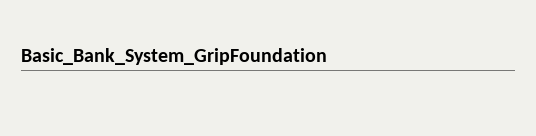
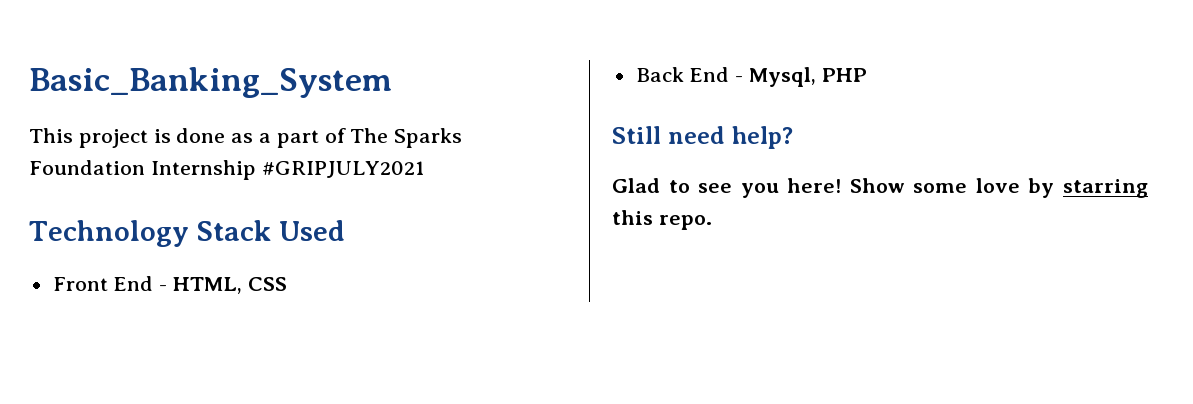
- Basic_Bank_System_GripFoundation
+ Basic_Banking_System
+ This project is done as a part of The Sparks Foundation Internship #GRIPJULY2021
+ Technology Stack Used
+ Front End - HTML, CSS
+ Back End - Mysql, PHP
+ Still need help?
+ Glad to see you here! Show some love by starring this repo.

